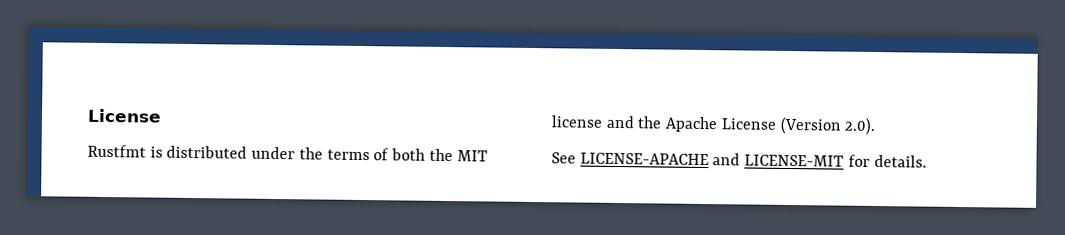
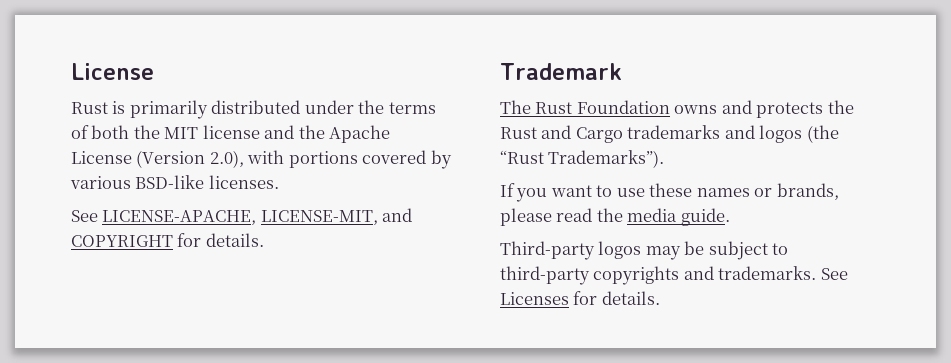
- Rustfmt is distributed under the terms of both the MIT license and the Apache License (Version 2.0).
- See LICENSE-APACHE and LICENSE-MIT for details.
+ Rust is primarily distributed under the terms of both the MIT license and the Apache License (Version 2.0), with portions covered by various BSD-like licenses.
+ See LICENSE-APACHE, LICENSE-MIT, and COPYRIGHT for details.
+ Trademark
+ The Rust Foundation owns and protects the Rust and Cargo trademarks and logos (the “Rust Trademarks”).
+ If you want to use these names or brands, please read the media guide.
+ Third-party logos may be subject to third-party copyrights and trademarks. See Licenses for details.

